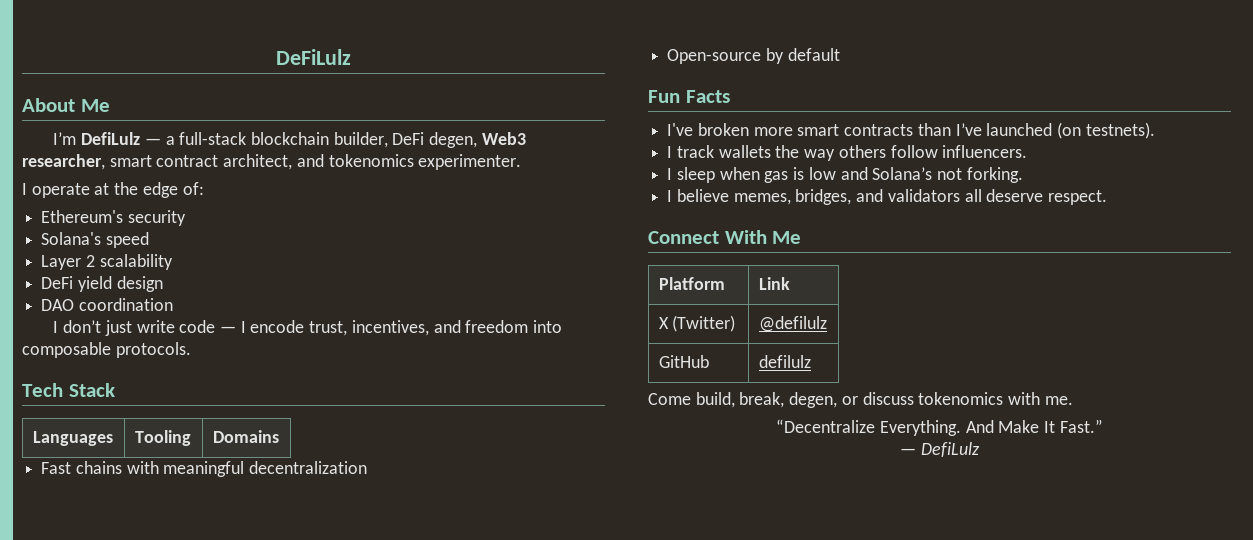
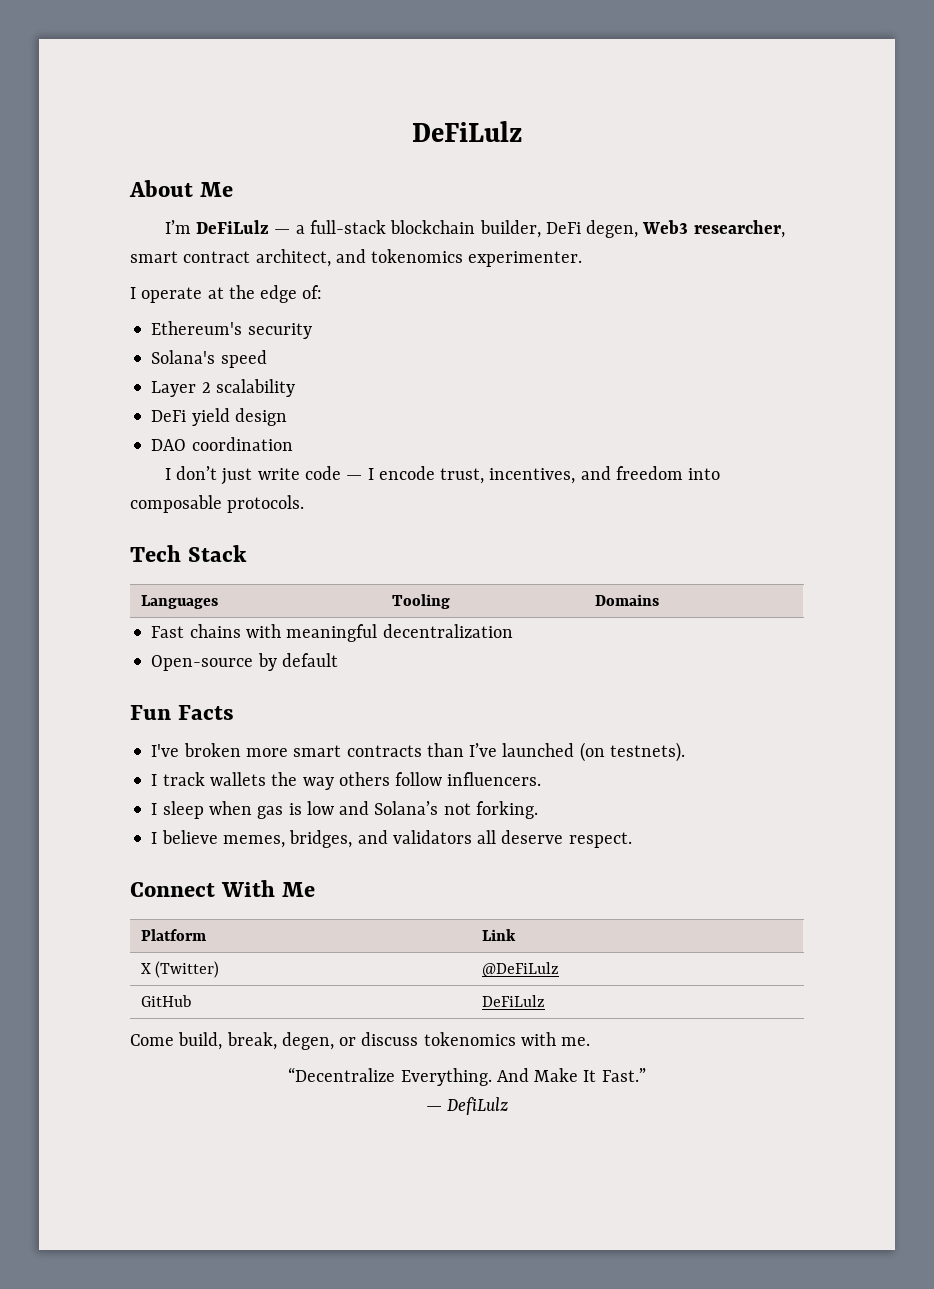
- I’m DefiLulz — a full-stack blockchain builder, DeFi degen, Web3 researcher, smart contract architect, and tokenomics experimenter.
+ I’m DeFiLulz — a full-stack blockchain builder, DeFi degen, Web3 researcher, smart contract architect, and tokenomics experimenter.
- X (Twitter) | @defilulz
+ X (Twitter) | @DeFiLulz
- GitHub | defilulz
+ GitHub | DeFiLulz

